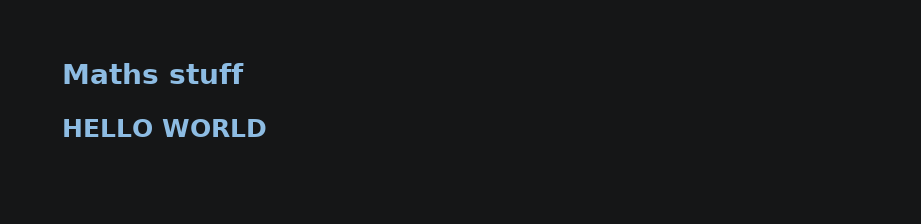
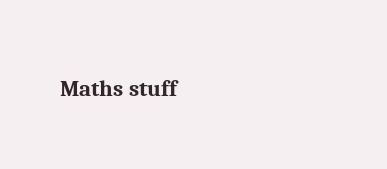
- HELLO WORLD

